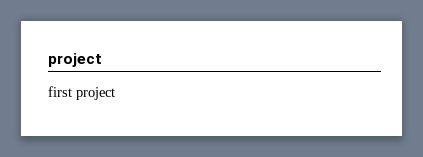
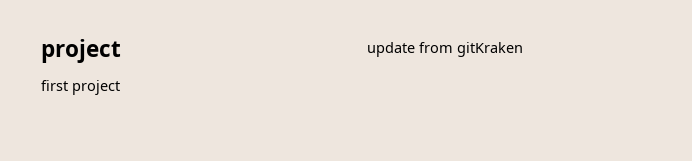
+ update from gitKraken

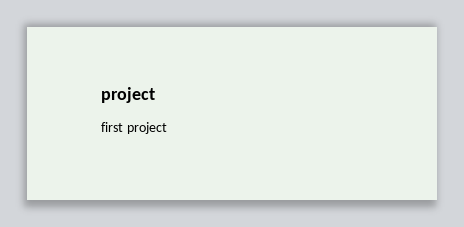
- update from gitKraken

